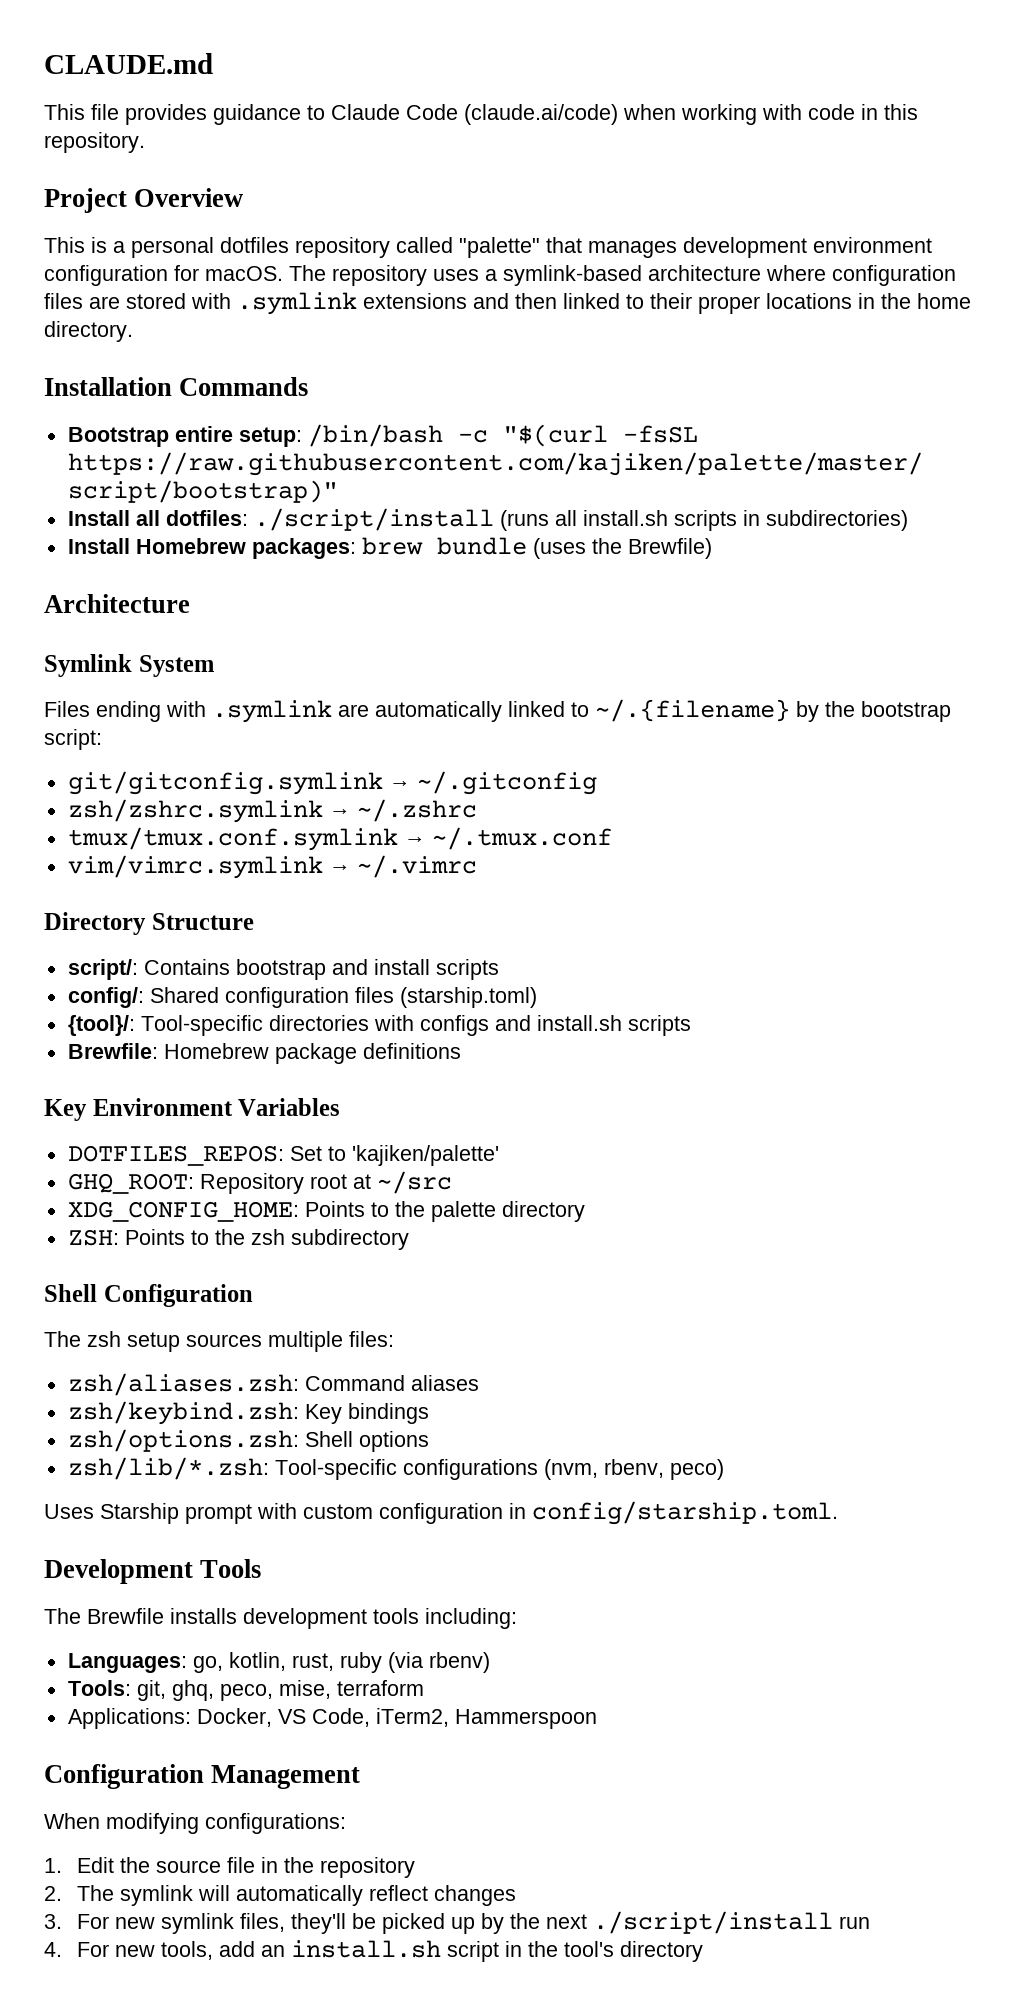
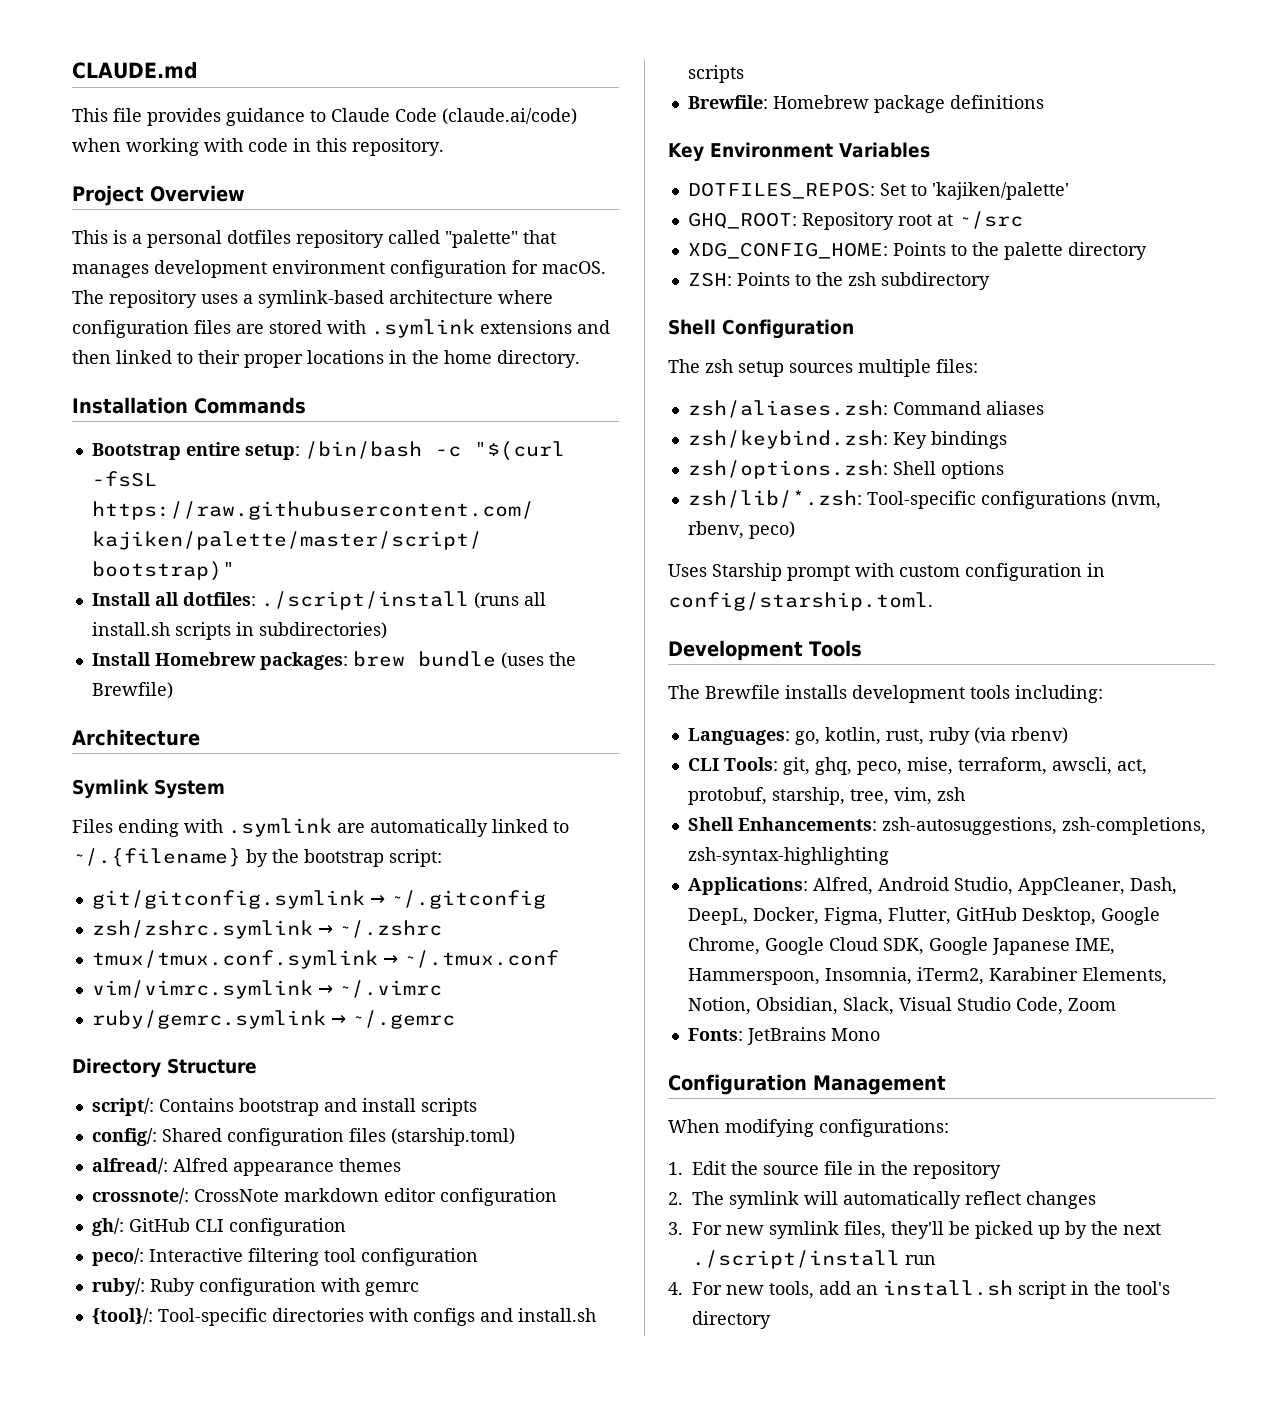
+ ruby/gemrc.symlink → ~/.gemrc
+ alfread/: Alfred appearance themes
+ crossnote/: CrossNote markdown editor configuration
+ gh/: GitHub CLI configuration
+ peco/: Interactive filtering tool configuration
+ ruby/: Ruby configuration with gemrc
- Tools: git, ghq, peco, mise, terraform
- Applications: Docker, VS Code, iTerm2, Hammerspoon
+ CLI Tools: git, ghq, peco, mise, terraform, awscli, act, protobuf, starship, tree, vim, zsh
+ Shell Enhancements: zsh-autosuggestions, zsh-completions, zsh-syntax-highlighting
+ Applications: Alfred, Android Studio, AppCleaner, Dash, DeepL, Docker, Figma, Flutter, GitHub Desktop, Google Chrome, Google Cloud SDK, Google Japanese IME, Hammerspoon, Insomnia, iTerm2, Karabiner Elements, Notion, Obsidian, Slack, Visual Studio Code, Zoom
+ Fonts: JetBrains Mono

